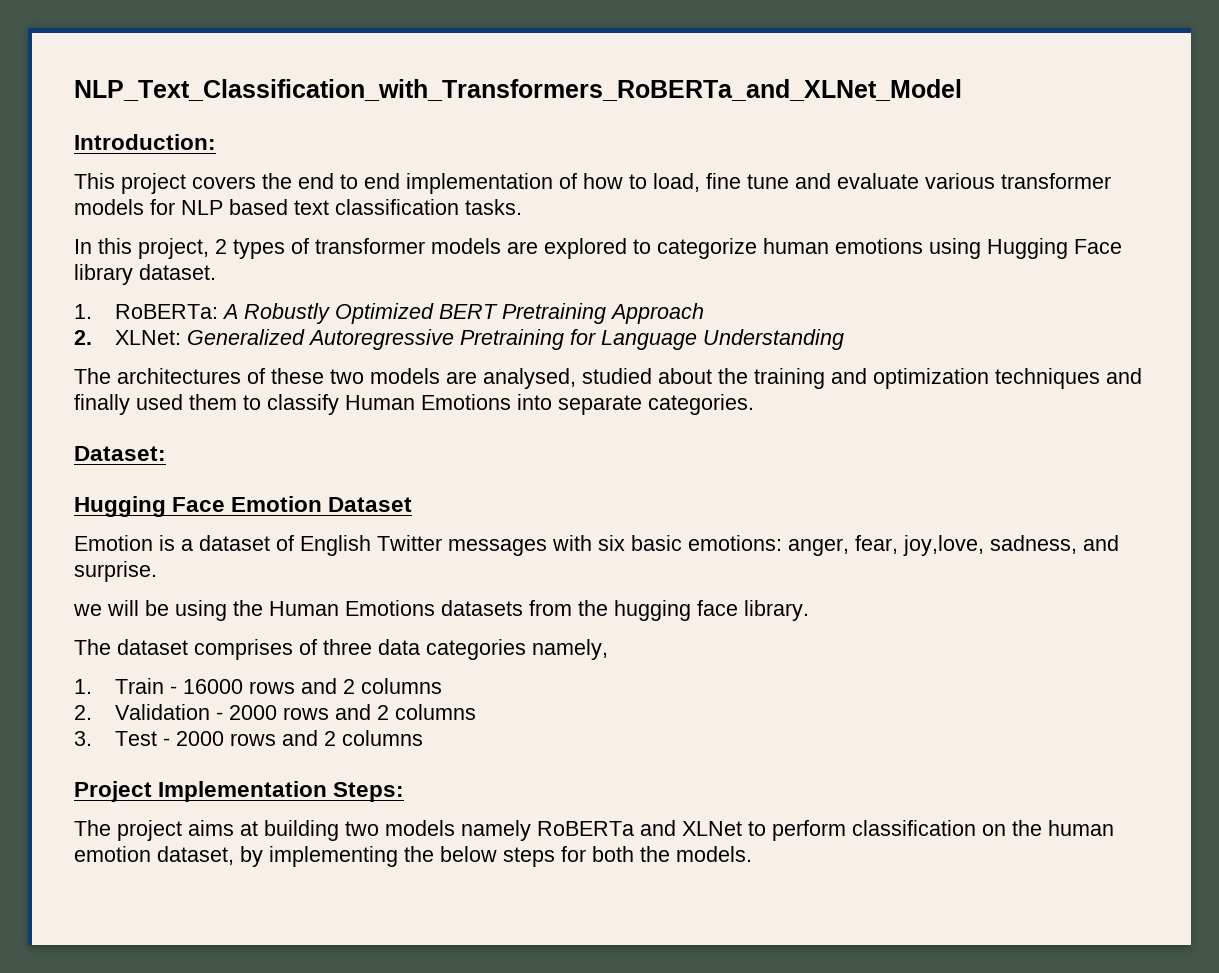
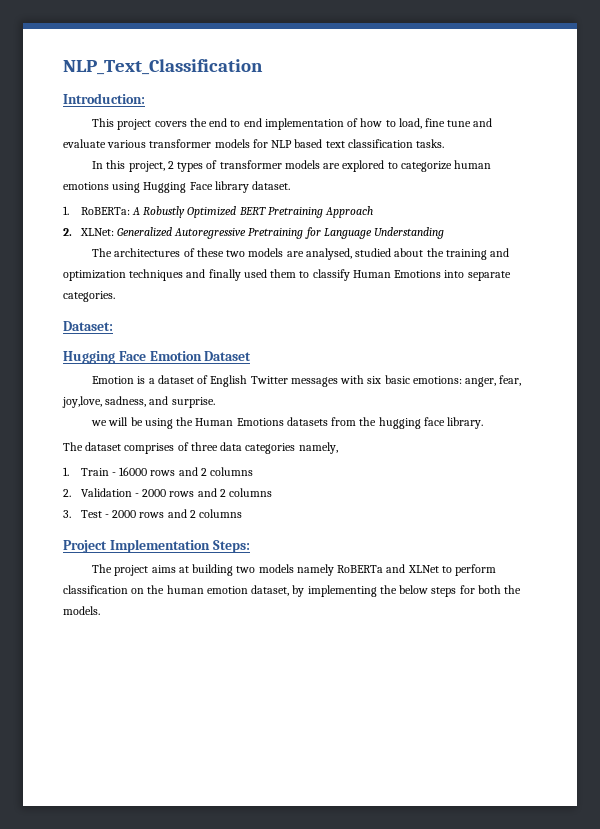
- NLP_Text_Classification_with_Transformers_RoBERTa_and_XLNet_Model
+ NLP_Text_Classification

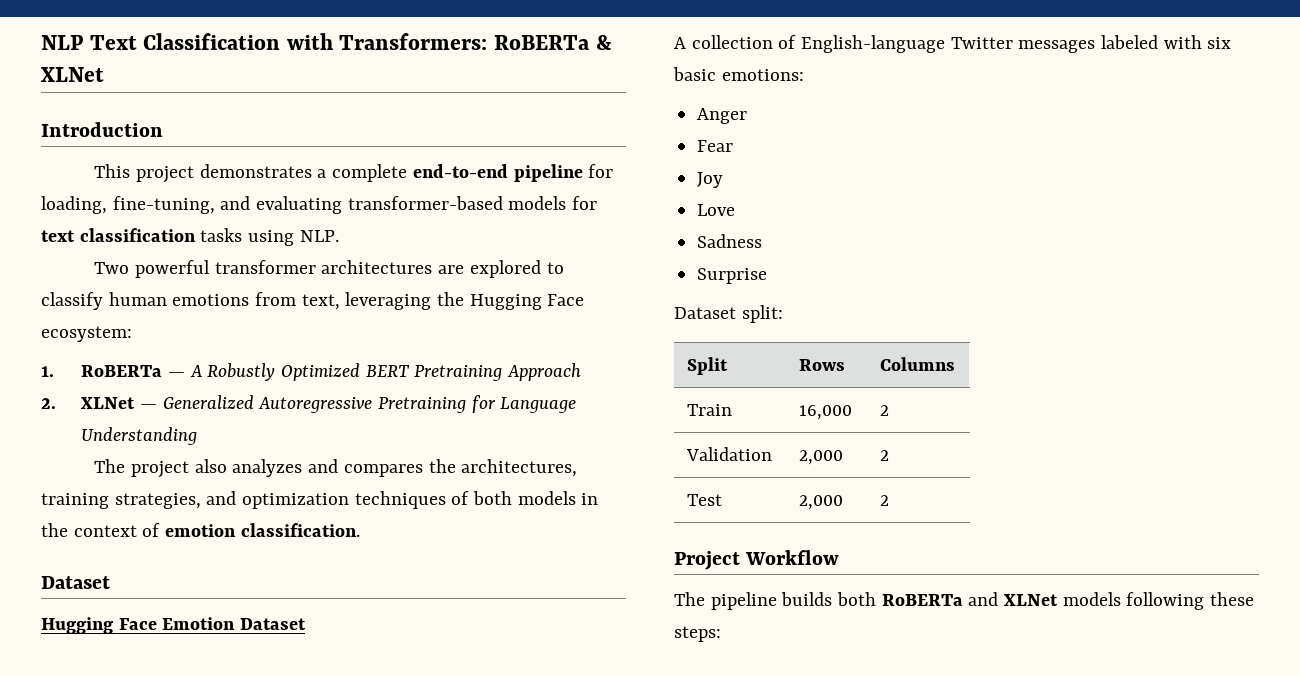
- NLP_Text_Classification
- Introduction:
- This project covers the end to end implementation of how to load, fine tune and evaluate various transformer models for NLP based text classification tasks.
- In this project, 2 types of transformer models are explored to categorize human emotions using Hugging Face library dataset.
- 1. RoBERTa: A Robustly Optimized BERT Pretraining Approach
+ NLP Text Classification with Transformers: RoBERTa & XLNet
+ Introduction
+ This project demonstrates a complete end-to-end pipeline for loading, fine-tuning, and evaluating transformer-based models for text classification tasks using NLP.
+ Two powerful transformer architectures are explored to classify human emotions from text, leveraging the Hugging Face ecosystem:
+ 1. RoBERTa — A Robustly Optimized BERT Pretraining Approach
- 2. XLNet: Generalized Autoregressive Pretraining for Language Understanding
+ 2. XLNet — Generalized Autoregressive Pretraining for Language Understanding
- The architectures of these two models are analysed, studied about the training and optimization techniques and finally used them to classify Human Emotions into separate categories.
- Dataset:
+ The project also analyzes and compares the architectures, training strategies, and optimization techniques of both models in the context of emotion classification.
+ Dataset
  Hugging Face Emotion Dataset
- Emotion is a dataset of English Twitter messages with six basic emotions: anger, fear, joy,love, sadness, and surprise.
- we will be using the Human Emotions datasets from the hugging face library.
- The dataset comprises of three data categories namely,
- 1. Train - 16000 rows and 2 columns
- 2. Validation - 2000 rows and 2 columns
- 3. Test - 2000 rows and 2 columns
- Project Implementation Steps:
- The project aims at building two models namely RoBERTa and XLNet to perform classification on the human emotion dataset, by implementing the below steps for both the models.
+ A collection of English-language Twitter messages labeled with six basic emotions:
+ Anger
+ Fear
+ Joy
+ Love
+ Sadness
+ Surprise
+ Dataset split:
+ Split | Rows | Columns
+ Train | 16,000 | 2
+ Validation | 2,000 | 2
+ Test | 2,000 | 2
+ Project Workflow
+ The pipeline builds both RoBERTa and XLNet models following these steps:

